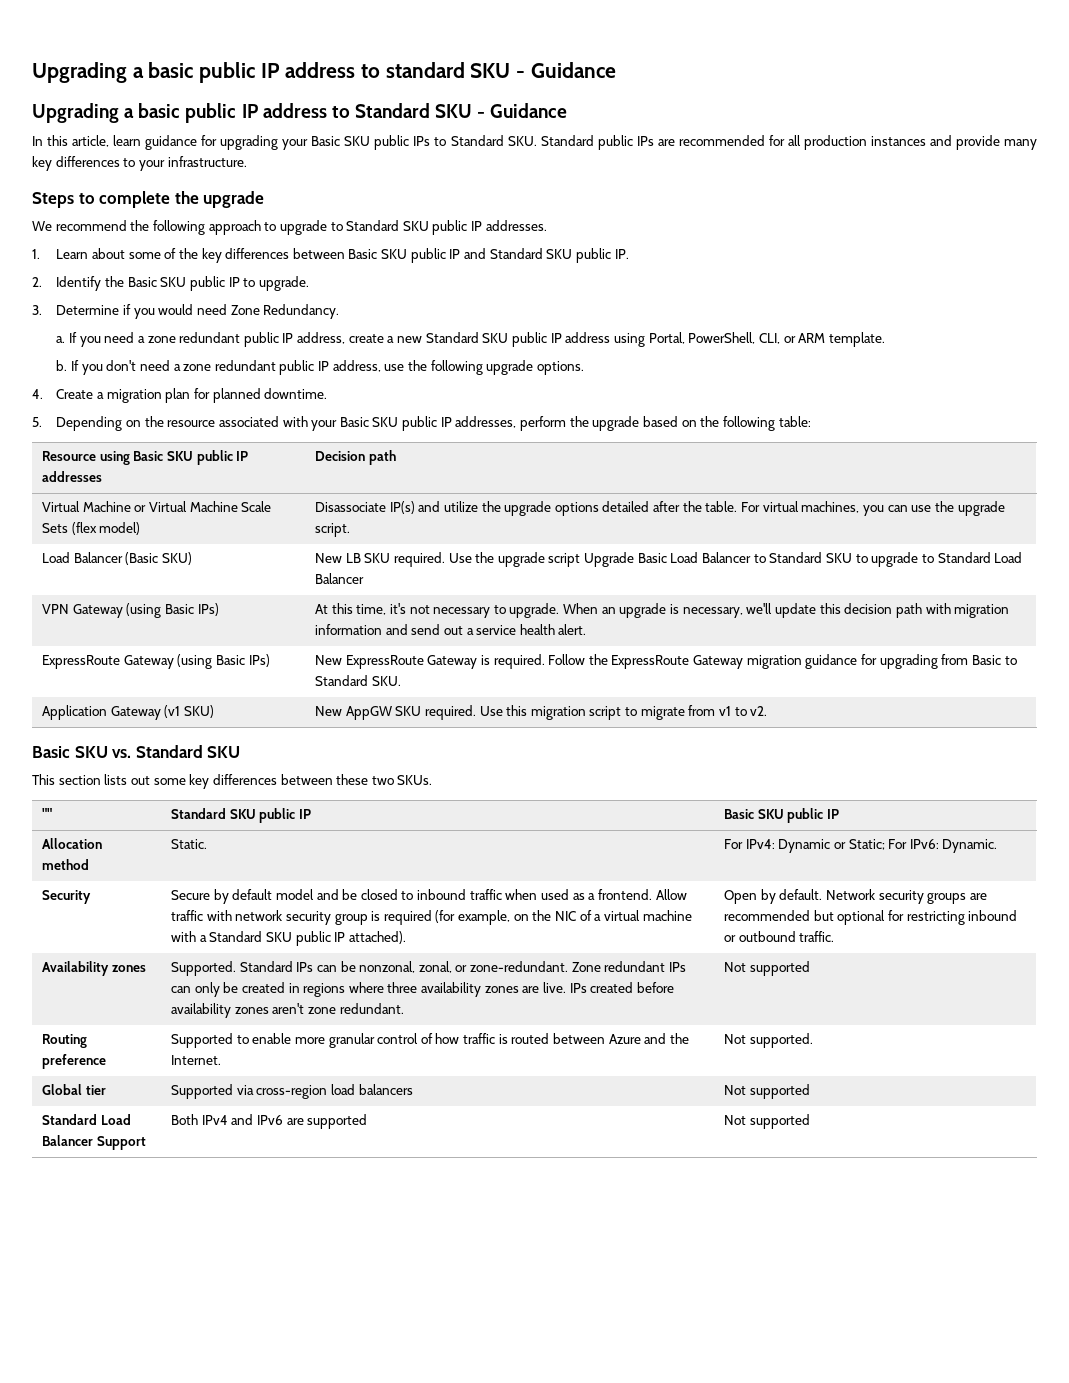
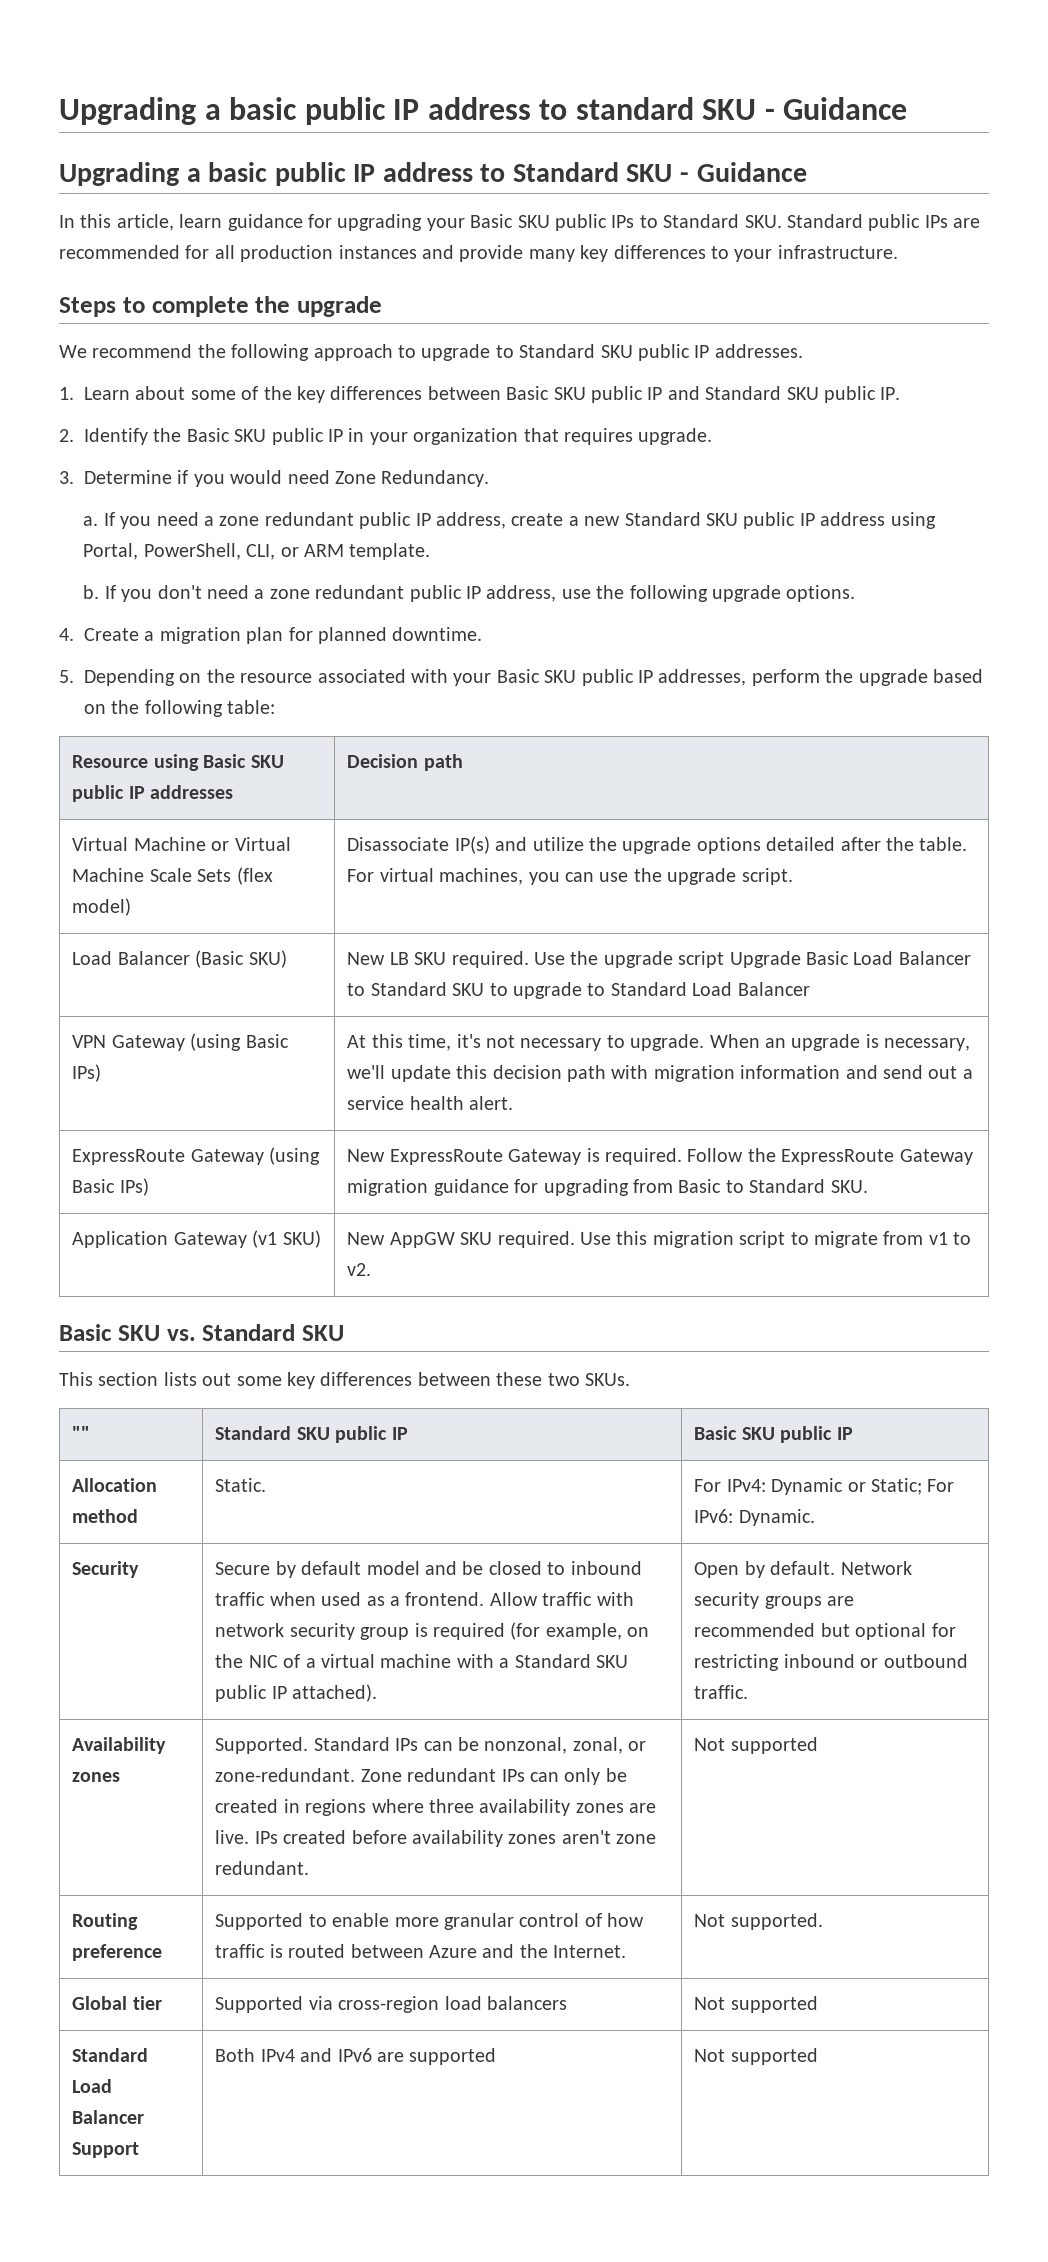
- 2. Identify the Basic SKU public IP to upgrade.
+ 2. Identify the Basic SKU public IP in your organization that requires upgrade.

